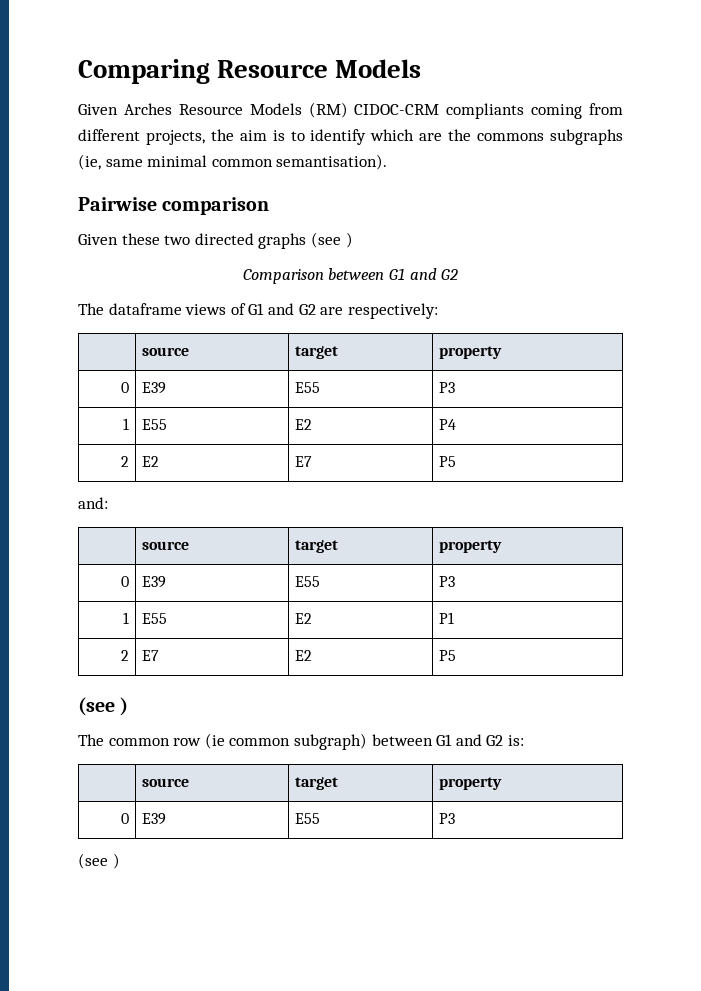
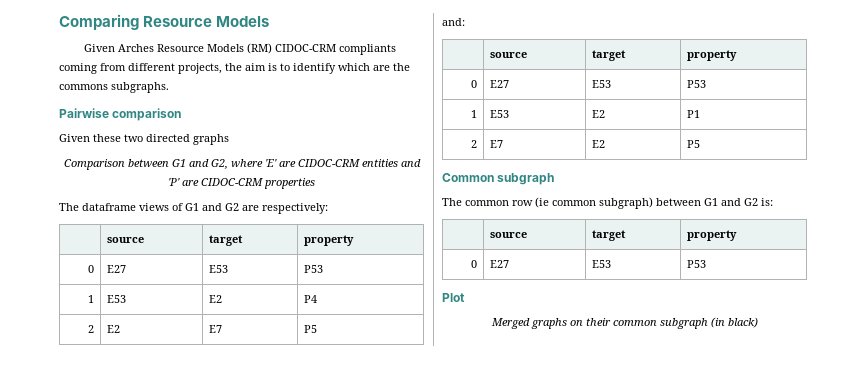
- Given Arches Resource Models (RM) CIDOC-CRM compliants coming from different projects, the aim is to identify which are the commons subgraphs (ie, same minimal common semantisation).
+ Given Arches Resource Models (RM) CIDOC-CRM compliants coming from different projects, the aim is to identify which are the commons subgraphs.
- Given these two directed graphs (see )
+ Given these two directed graphs
- Comparison between G1 and G2
+ Comparison between G1 and G2, where 'E' are CIDOC-CRM entities and 'P' are CIDOC-CRM properties
  The dataframe views of G1 and G2 are respectively:
  | source | target | property
- 0 | E39 | E55 | P3
- 1 | E55 | E2 | P4
+ 0 | E27 | E53 | P53
+ 1 | E53 | E2 | P4
  and:
  | source | target | property
- 0 | E39 | E55 | P3
- 1 | E55 | E2 | P1
+ 0 | E27 | E53 | P53
+ 1 | E53 | E2 | P1
  2 | E7 | E2 | P5
- (see )
+ Common subgraph
  The common row (ie common subgraph) between G1 and G2 is:
  | source | target | property
- 0 | E39 | E55 | P3
- (see )
+ 0 | E27 | E53 | P53
+ Plot
+ Merged graphs on their common subgraph (in black)

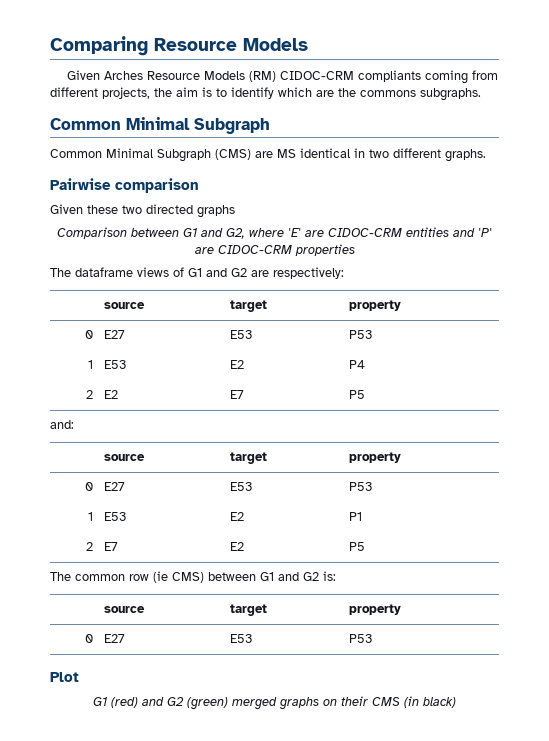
  Given Arches Resource Models (RM) CIDOC-CRM compliants coming from different projects, the aim is to identify which are the commons subgraphs.
+ Common Minimal Subgraph
+ Common Minimal Subgraph (CMS) are MS identical in two different graphs.
- Common subgraph
- The common row (ie common subgraph) between G1 and G2 is:
+ The common row (ie CMS) between G1 and G2 is:
- Merged graphs on their common subgraph (in black)
+ G1 (red) and G2 (green) merged graphs on their CMS (in black)

